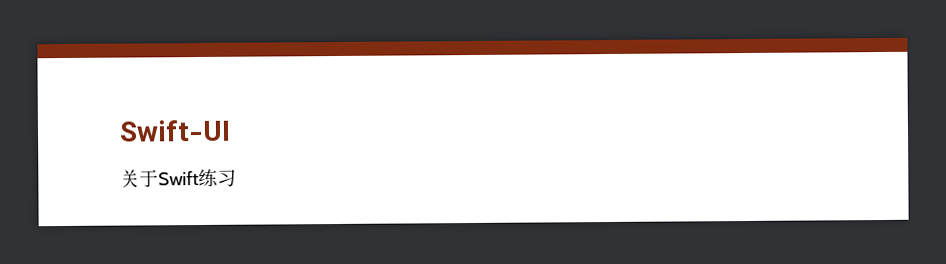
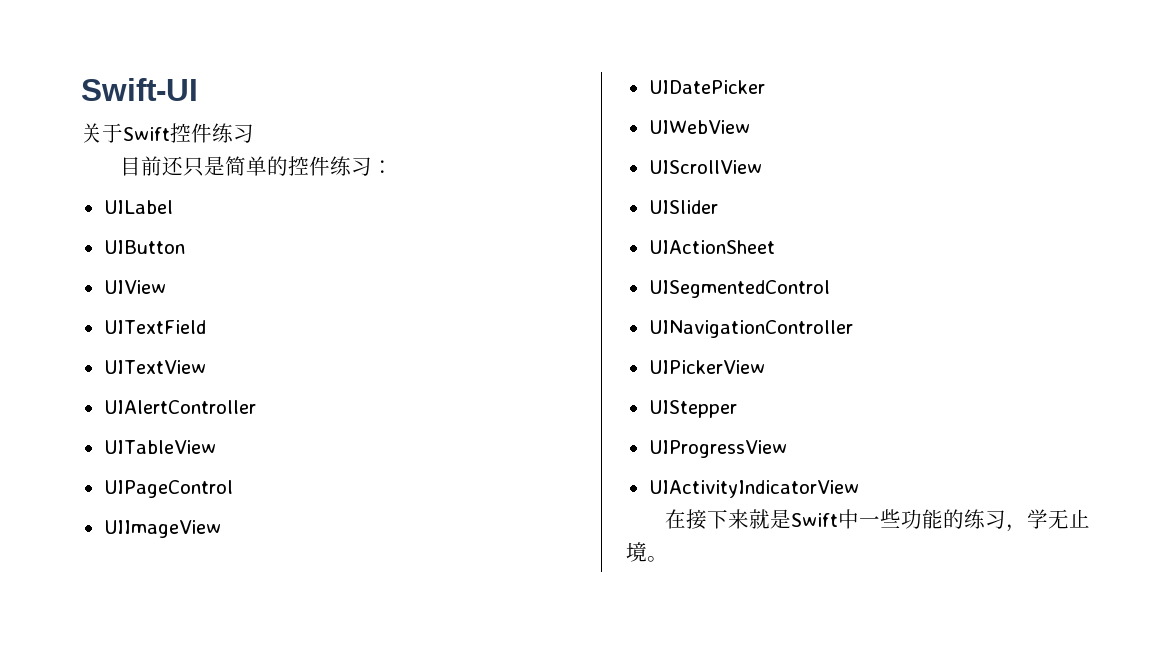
- 关于Swift练习
+ 关于Swift控件练习
+ 目前还只是简单的控件练习：
+ UILabel
+ UIButton
+ UIView
+ UITextField
+ UITextView
+ UIAlertController
+ UITableView
+ UIPageControl
+ UIImageView
+ UIDatePicker
+ UIWebView
+ UIScrollView
+ UISlider
+ UIActionSheet
+ UISegmentedControl
+ UINavigationController
+ UIPickerView
+ UIStepper
+ UIProgressView
+ UIActivityIndicatorView
+ 在接下来就是Swift中一些功能的练习，学无止境。

